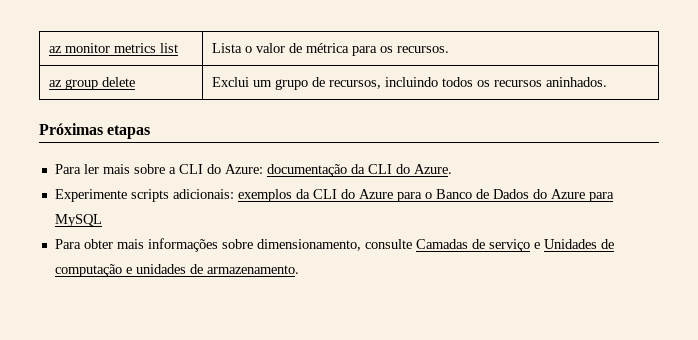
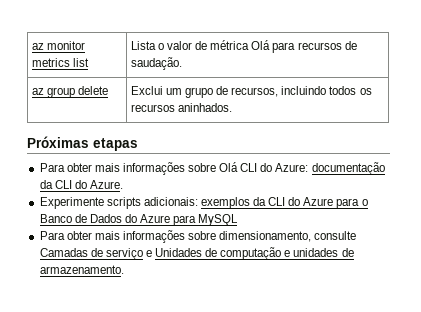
- az monitor metrics list | Lista o valor de métrica para os recursos.
+ az monitor metrics list | Lista o valor de métrica Olá para recursos de saudação.
- Para ler mais sobre a CLI do Azure: documentação da CLI do Azure.
+ Para obter mais informações sobre Olá CLI do Azure: documentação da CLI do Azure.

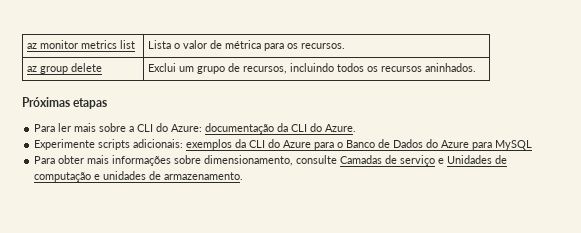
- az monitor metrics list | Lista o valor de métrica Olá para recursos de saudação.
+ az monitor metrics list | Lista o valor de métrica para os recursos.
- Para obter mais informações sobre Olá CLI do Azure: documentação da CLI do Azure.
+ Para ler mais sobre a CLI do Azure: documentação da CLI do Azure.

